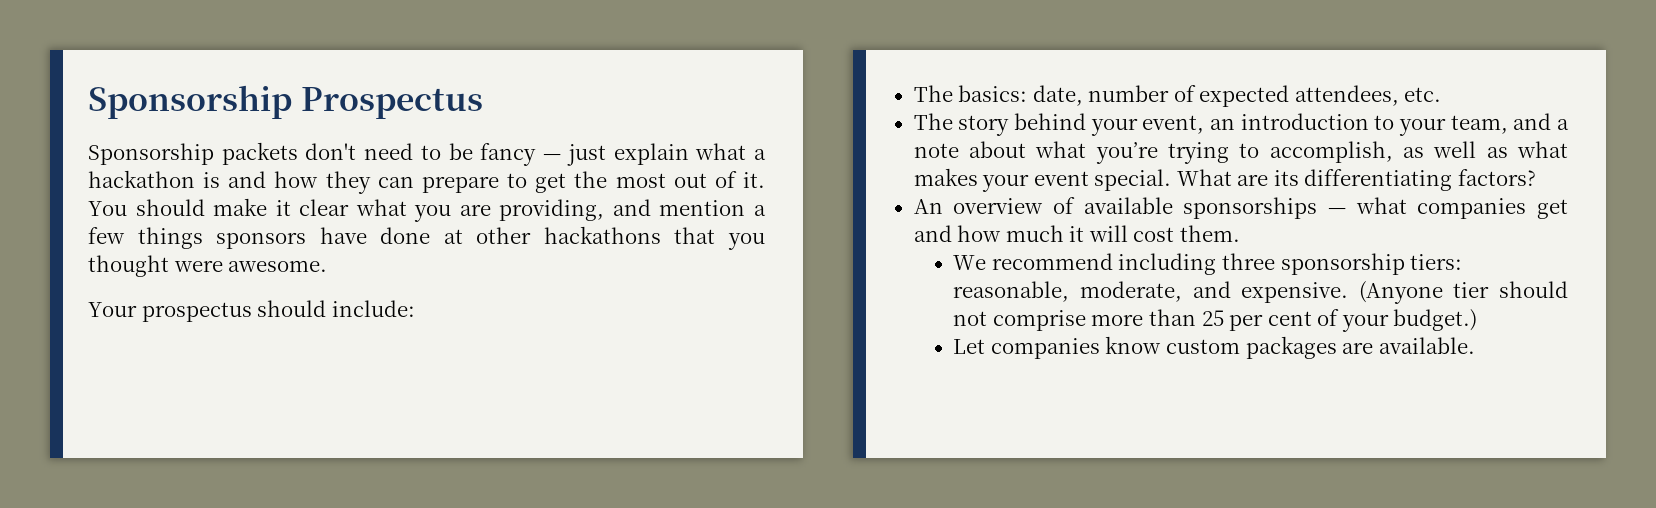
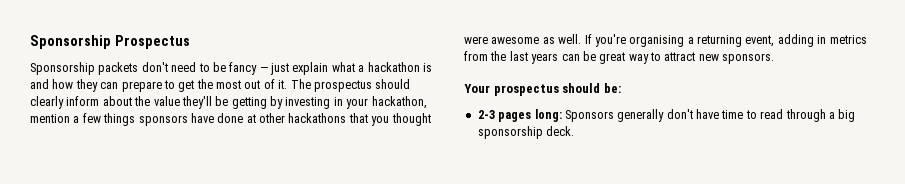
- You should make it clear what you are providing, and mention a few things sponsors have done at other hackathons that you thought were awesome.
- Your prospectus should include:
- The basics: date, number of expected attendees, etc.
- The story behind your event, an introduction to your team, and a note about what you’re trying to accomplish, as well as what makes your event special. What are its differentiating factors?
- An overview of available sponsorships — what companies get and how much it will cost them.
- We recommend including three sponsorship tiers: reasonable, moderate, and expensive. (Anyone tier should not comprise more than 25 per cent of your budget.)
- Let companies know custom packages are available.
+ The prospectus should clearly inform about the value they'll be getting by investing in your hackathon, mention a few things sponsors have done at other hackathons that you thought were awesome as well. If you're organising a returning event, adding in metrics from the last years can be great way to attract new sponsors.
+ Your prospectus should be:
+ 2-3 pages long: Sponsors generally don't have time to read through a big sponsorship deck.

